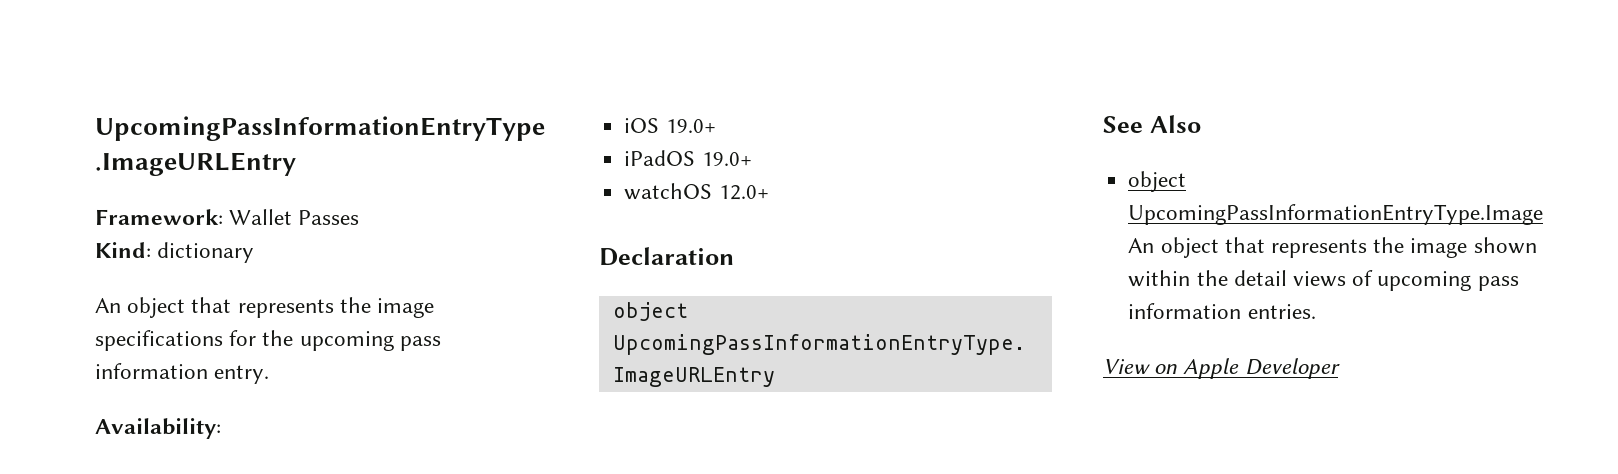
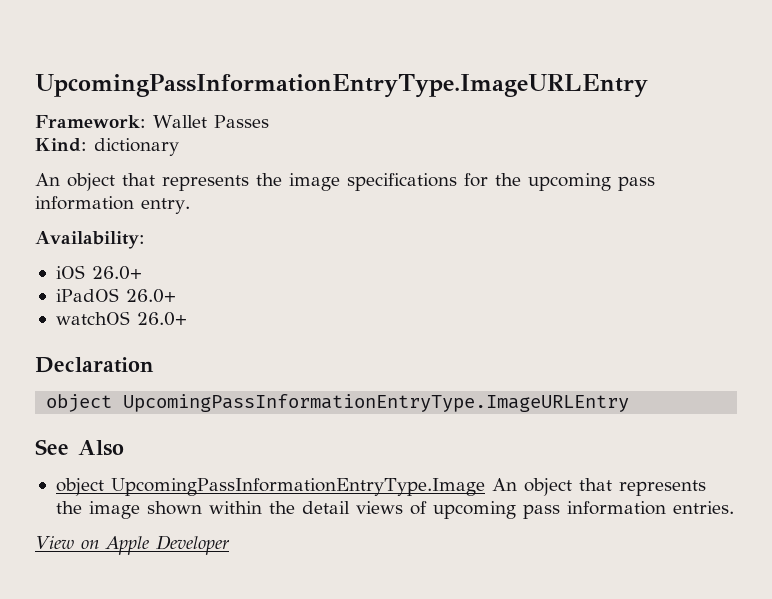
- iOS 19.0+
+ iOS 26.0+
- iPadOS 19.0+
+ iPadOS 26.0+
- watchOS 12.0+
+ watchOS 26.0+

